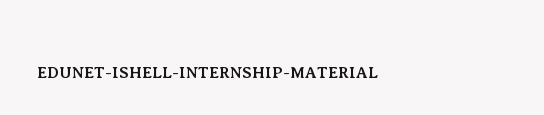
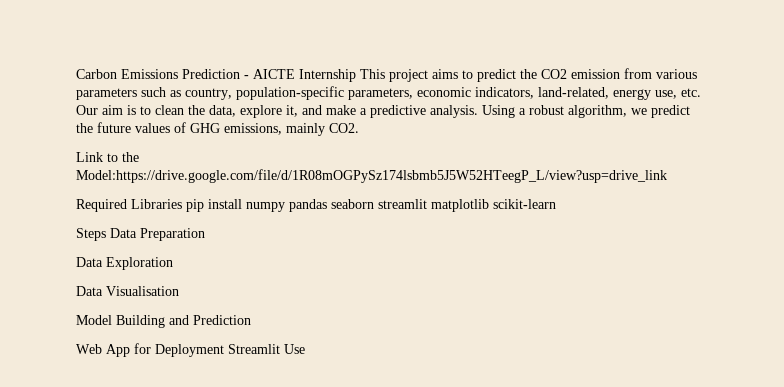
- EDUNET-ISHELL-INTERNSHIP-MATERIAL
+ Carbon Emissions Prediction - AICTE Internship This project aims to predict the CO2 emission from various parameters such as country, population-specific parameters, economic indicators, land-related, energy use, etc. Our aim is to clean the data, explore it, and make a predictive analysis. Using a robust algorithm, we predict the future values of GHG emissions, mainly CO2.
+ Link to the Model:https://drive.google.com/file/d/1R08mOGPySz174lsbmb5J5W52HTeegP_L/view?usp=drive_link
+ Required Libraries pip install numpy pandas seaborn streamlit matplotlib scikit-learn
+ Steps Data Preparation
+ Data Exploration
+ Data Visualisation
+ Model Building and Prediction
+ Web App for Deployment Streamlit Use

